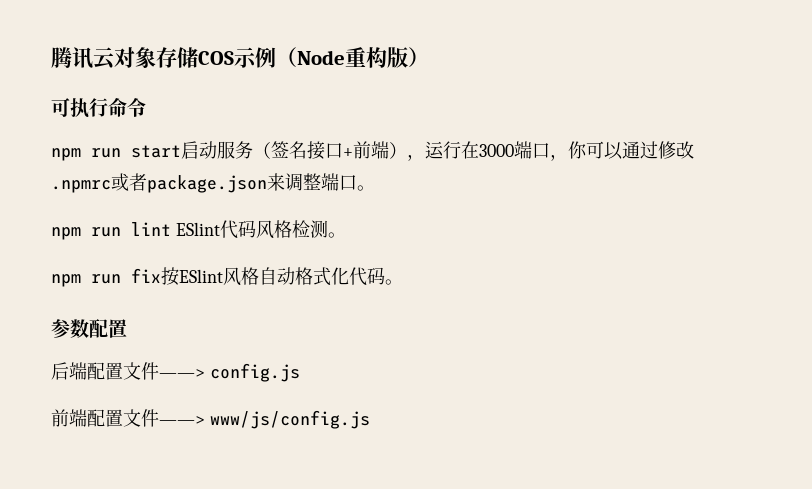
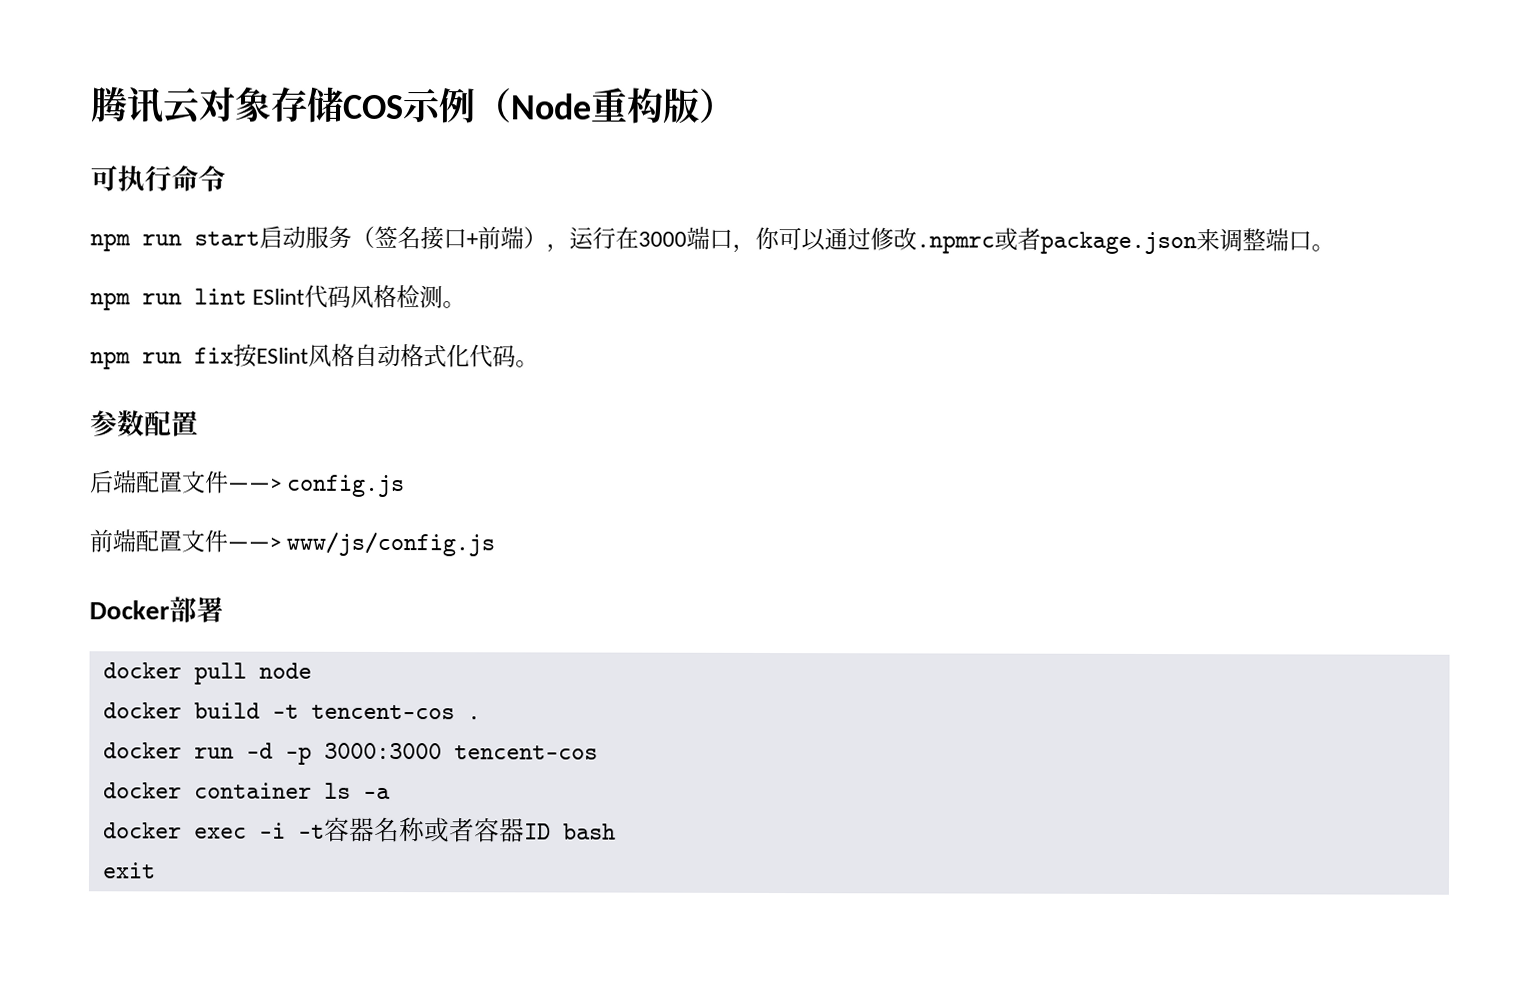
+ Docker部署
+ docker pull node
+ docker build -t tencent-cos .
+ docker run -d -p 3000:3000 tencent-cos
+ docker container ls -a
+ docker exec -i -t容器名称或者容器ID bash
+ exit

